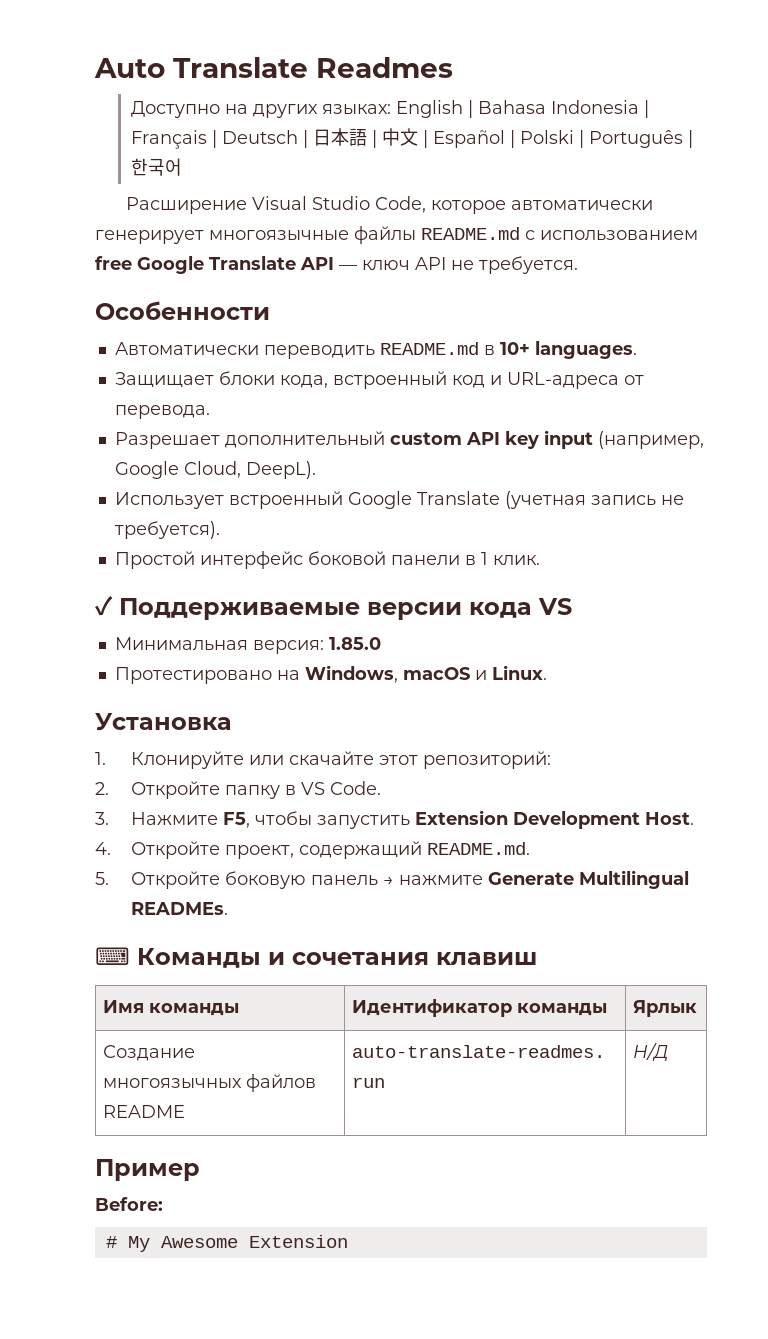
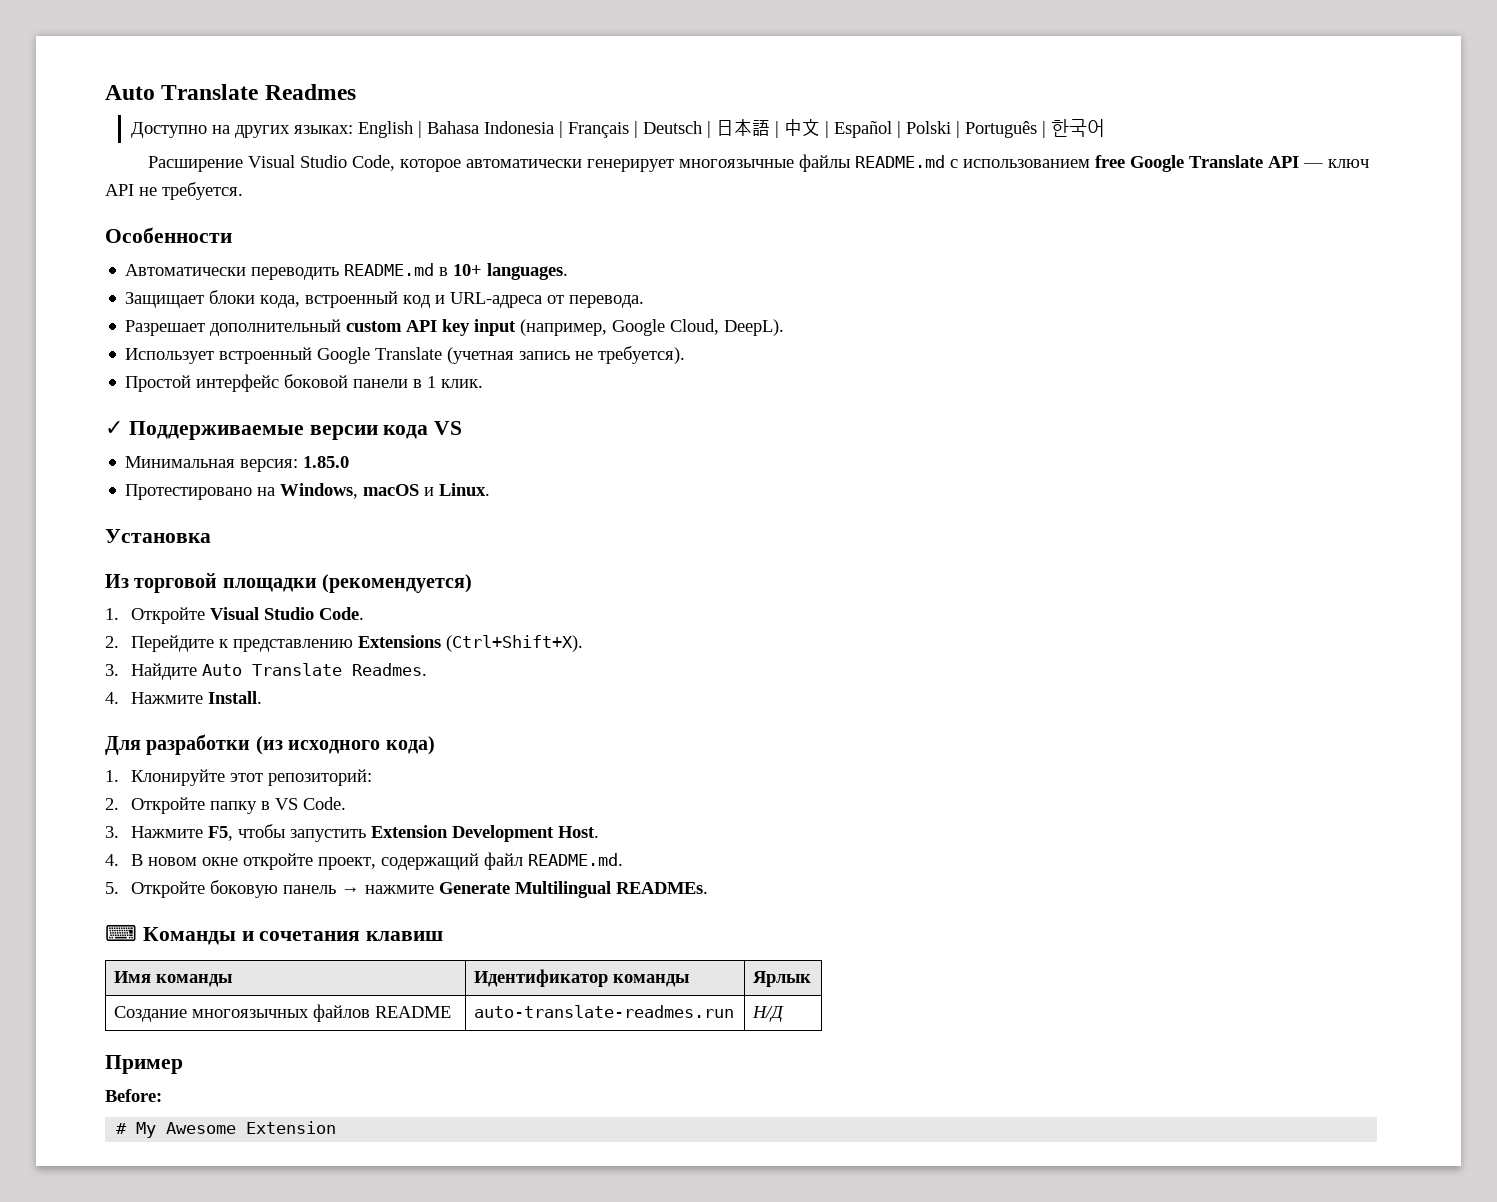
+ Из торговой площадки (рекомендуется)
+ 1. Откройте Visual Studio Code.
+ 2. Перейдите к представлению Extensions (Ctrl+Shift+X).
+ 3. Найдите Auto Translate Readmes.
+ 4. Нажмите Install.
+ Для разработки (из исходного кода)
- 1. Клонируйте или скачайте этот репозиторий:
+ 1. Клонируйте этот репозиторий:
- 4. Откройте проект, содержащий README.md.
+ 4. В новом окне откройте проект, содержащий файл README.md.

